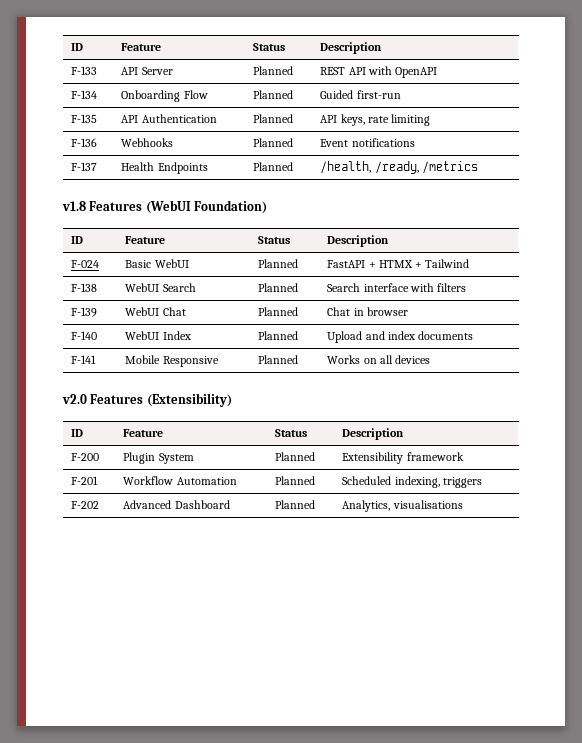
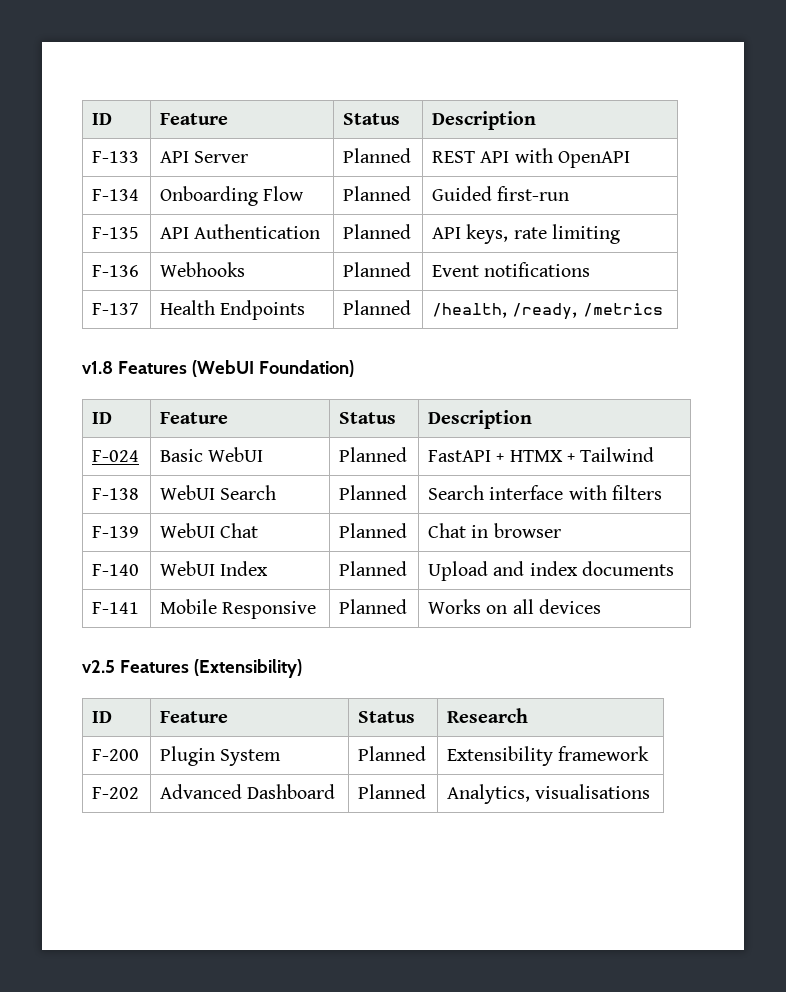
- v2.0 Features (Extensibility)
- ID | Feature | Status | Description
+ v2.5 Features (Extensibility)
+ ID | Feature | Status | Research
- F-201 | Workflow Automation | Planned | Scheduled indexing, triggers

